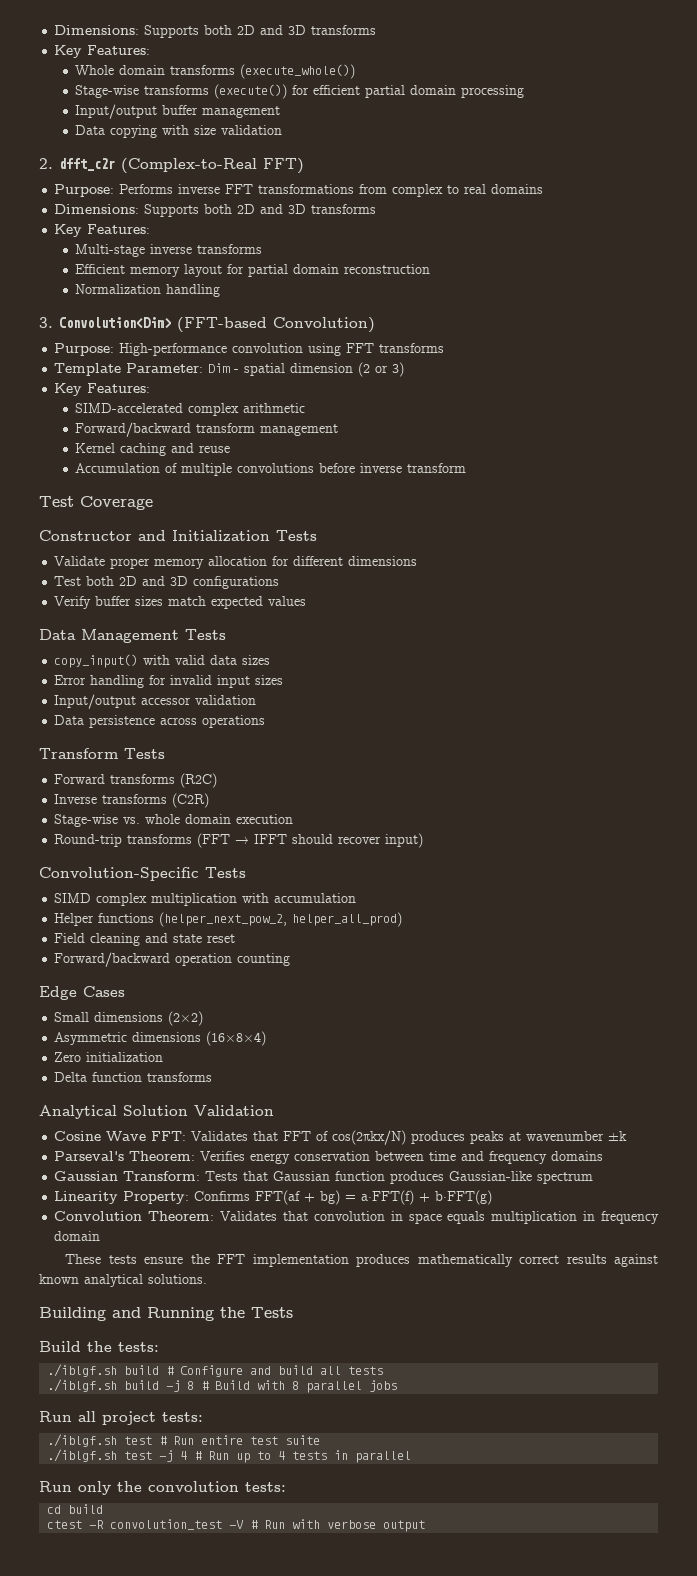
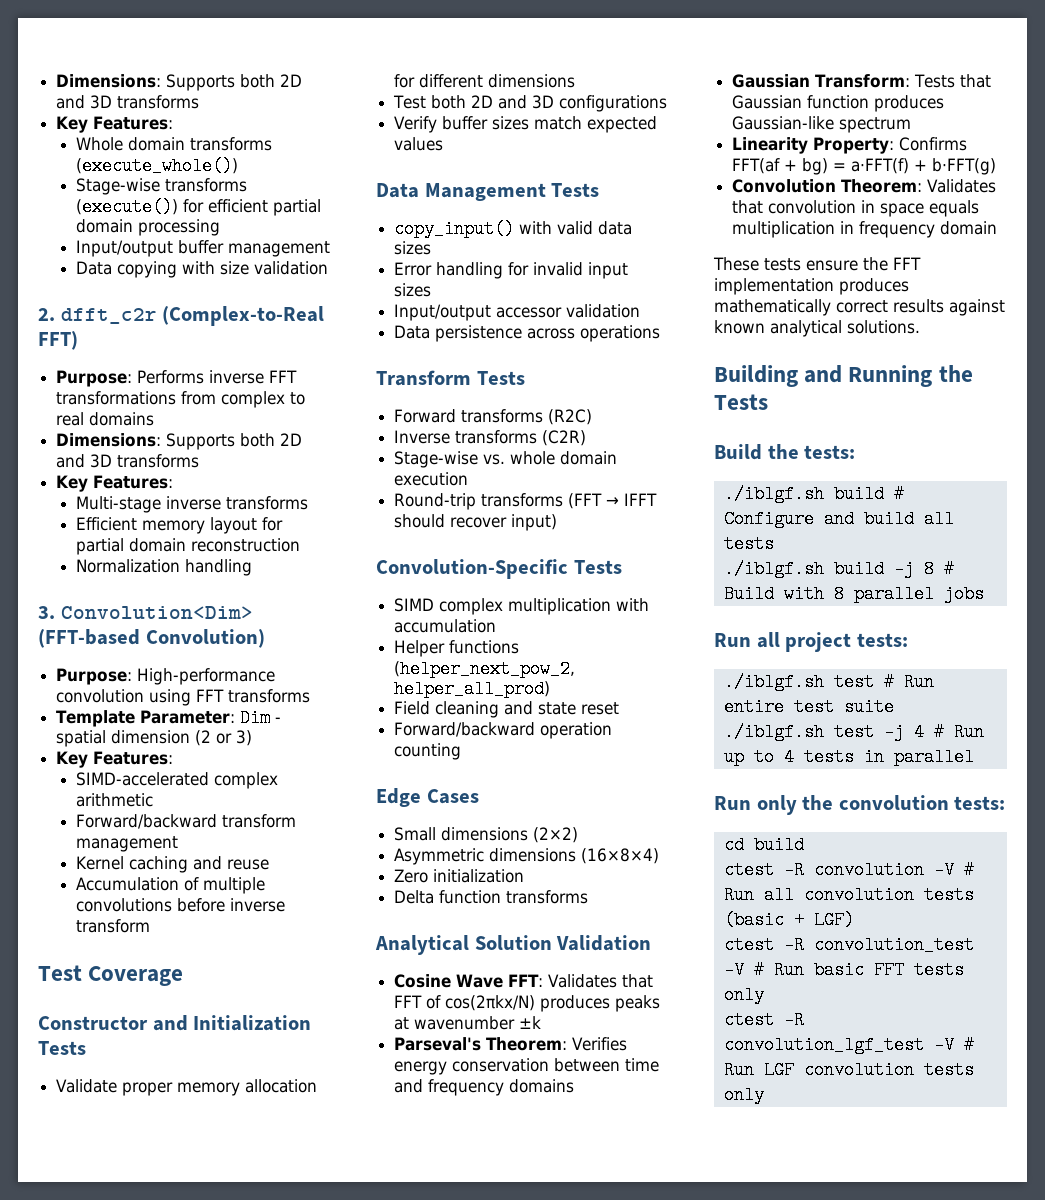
+ ctest -R convolution -V # Run all convolution tests (basic + LGF)
- ctest -R convolution_test -V # Run with verbose output
+ ctest -R convolution_test -V # Run basic FFT tests only
+ ctest -R convolution_lgf_test -V # Run LGF convolution tests only

